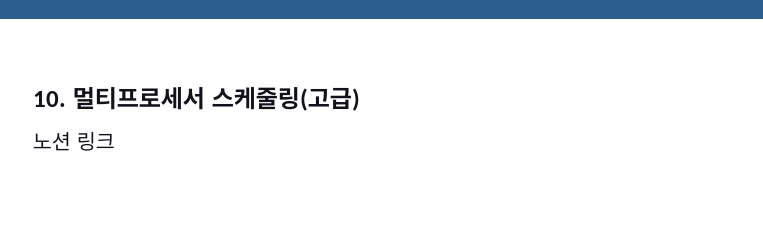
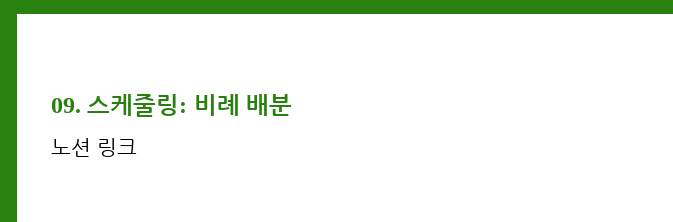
- 10. 멀티프로세서 스케줄링(고급)
+ 09. 스케줄링: 비례 배분

